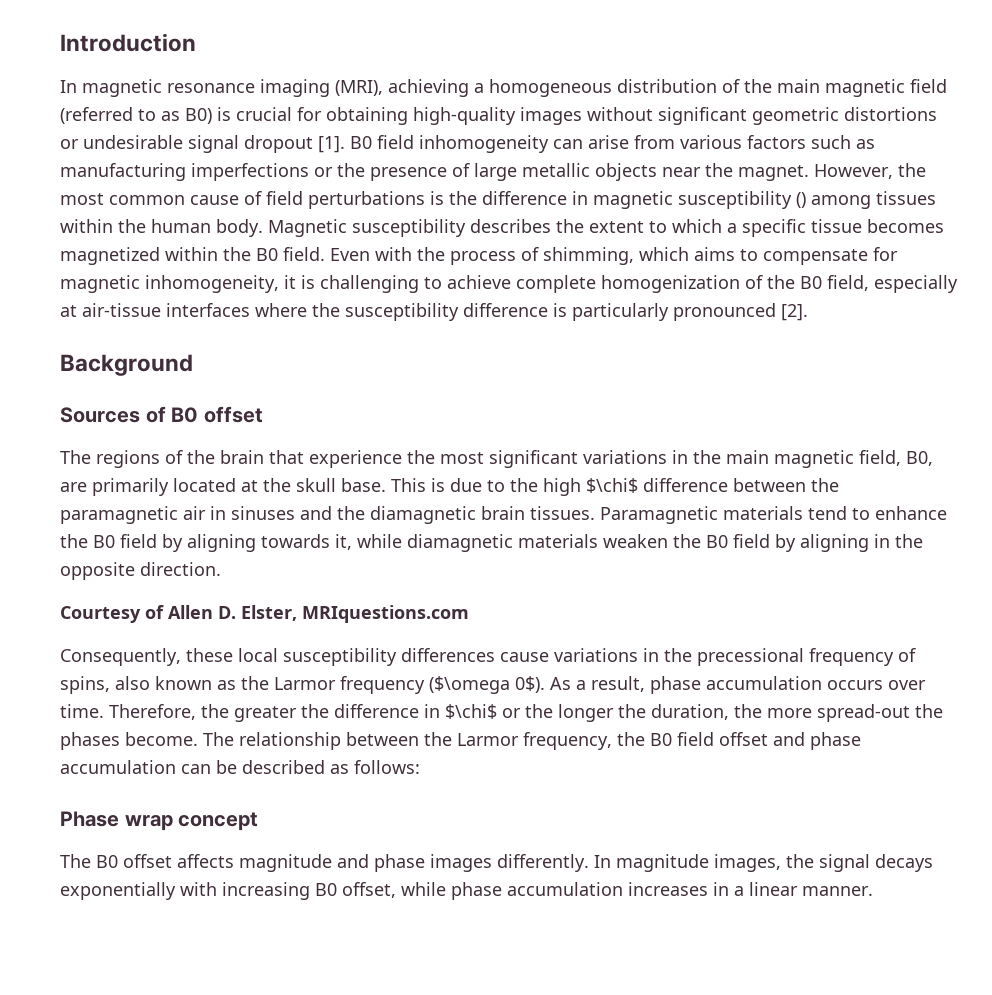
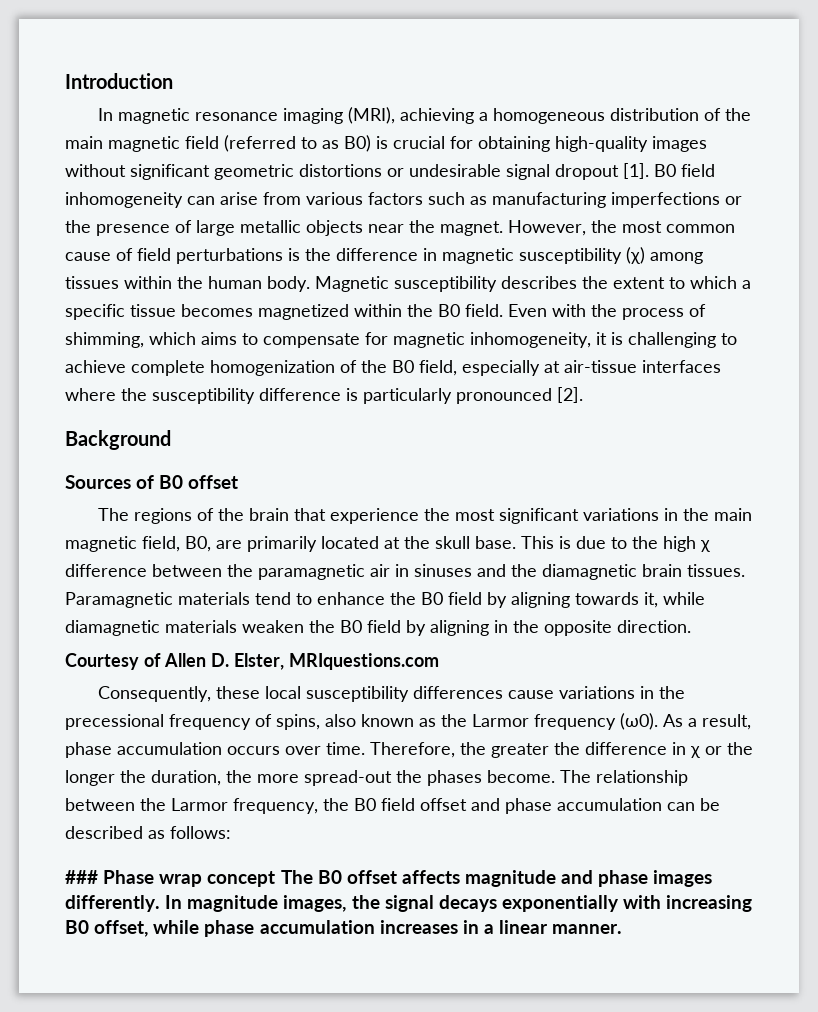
- However, the most common cause of field perturbations is the difference in magnetic susceptibility () among tissues within the human body.
+ However, the most common cause of field perturbations is the difference in magnetic susceptibility (χ) among tissues within the human body.
- This is due to the high $\chi$ difference between the paramagnetic air in sinuses and the diamagnetic brain tissues.
+ This is due to the high χ difference between the paramagnetic air in sinuses and the diamagnetic brain tissues.
- Consequently, these local susceptibility differences cause variations in the precessional frequency of spins, also known as the Larmor frequency ($\omega 0$).
+ Consequently, these local susceptibility differences cause variations in the precessional frequency of spins, also known as the Larmor frequency (ω0).
- Therefore, the greater the difference in $\chi$ or the longer the duration, the more spread-out the phases become.
+ Therefore, the greater the difference in χ or the longer the duration, the more spread-out the phases become.
- Phase wrap concept
- The B0 offset affects magnitude and phase images differently.
+ ### Phase wrap concept The B0 offset affects magnitude and phase images differently.

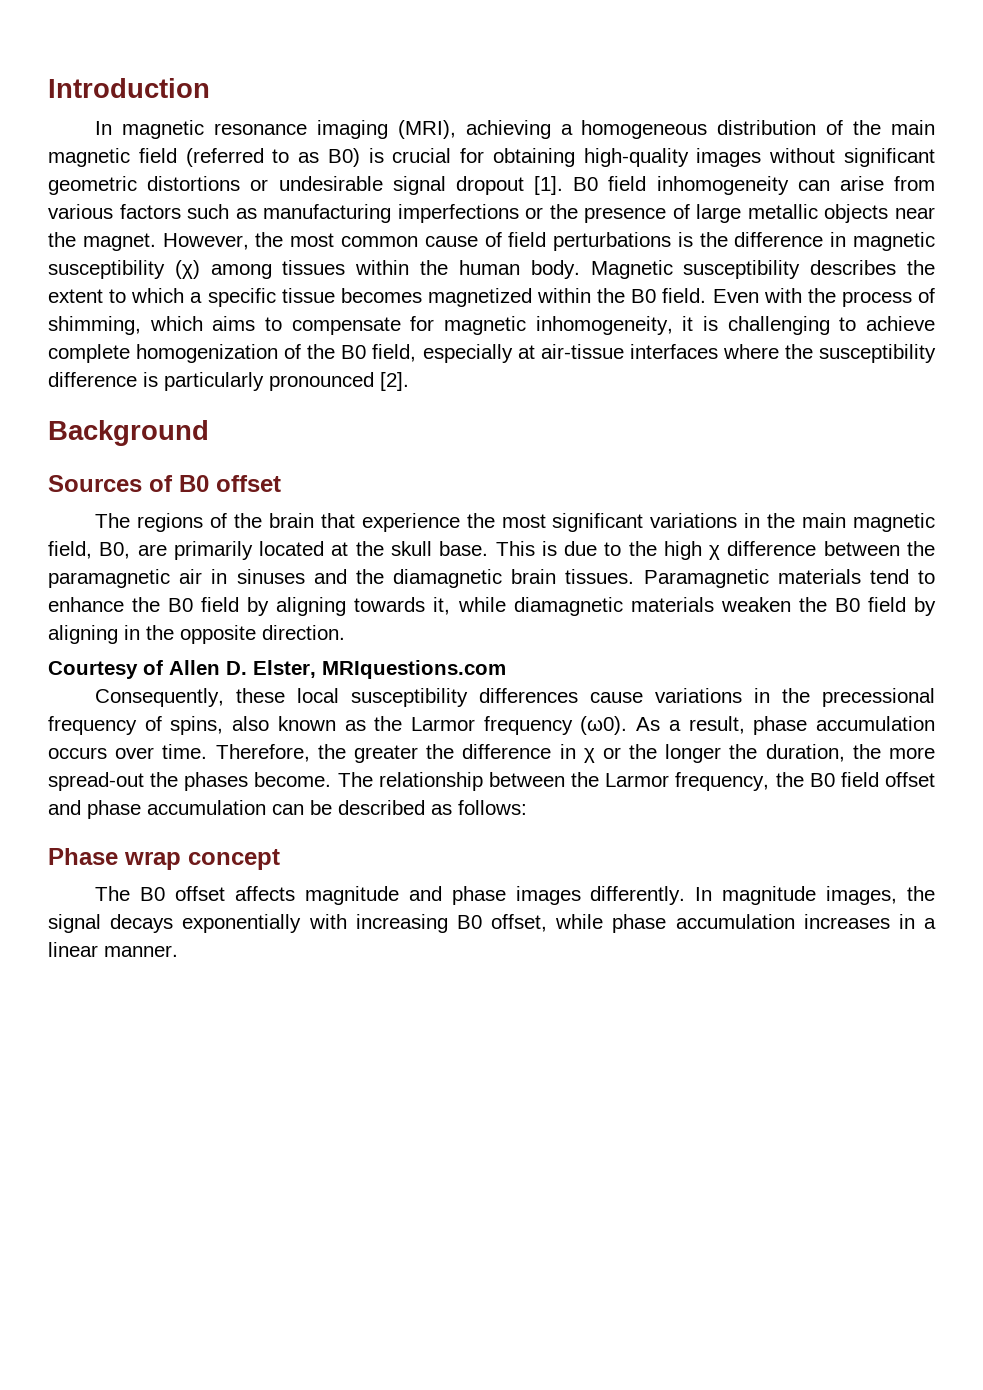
- ### Phase wrap concept The B0 offset affects magnitude and phase images differently.
+ Phase wrap concept
+ The B0 offset affects magnitude and phase images differently.

